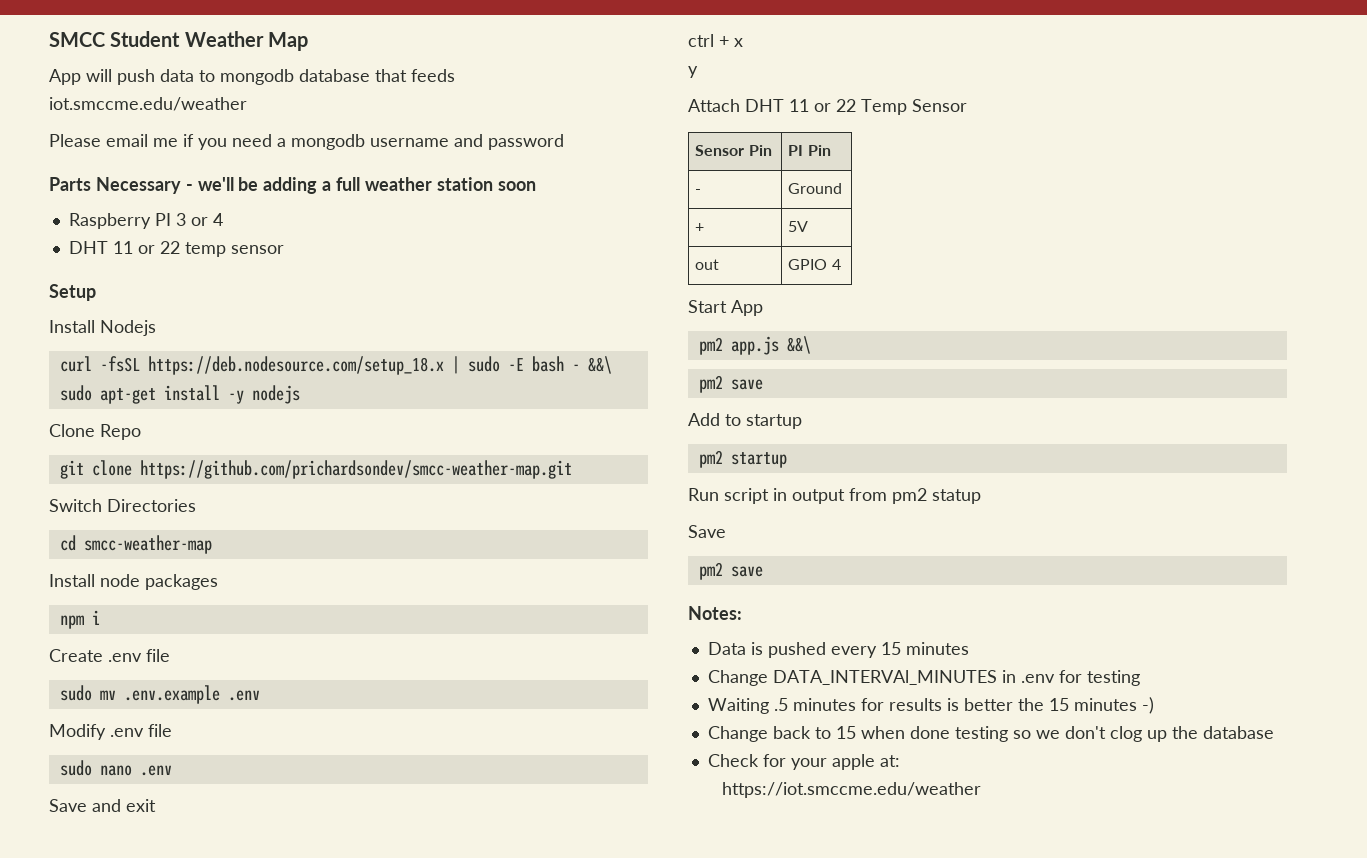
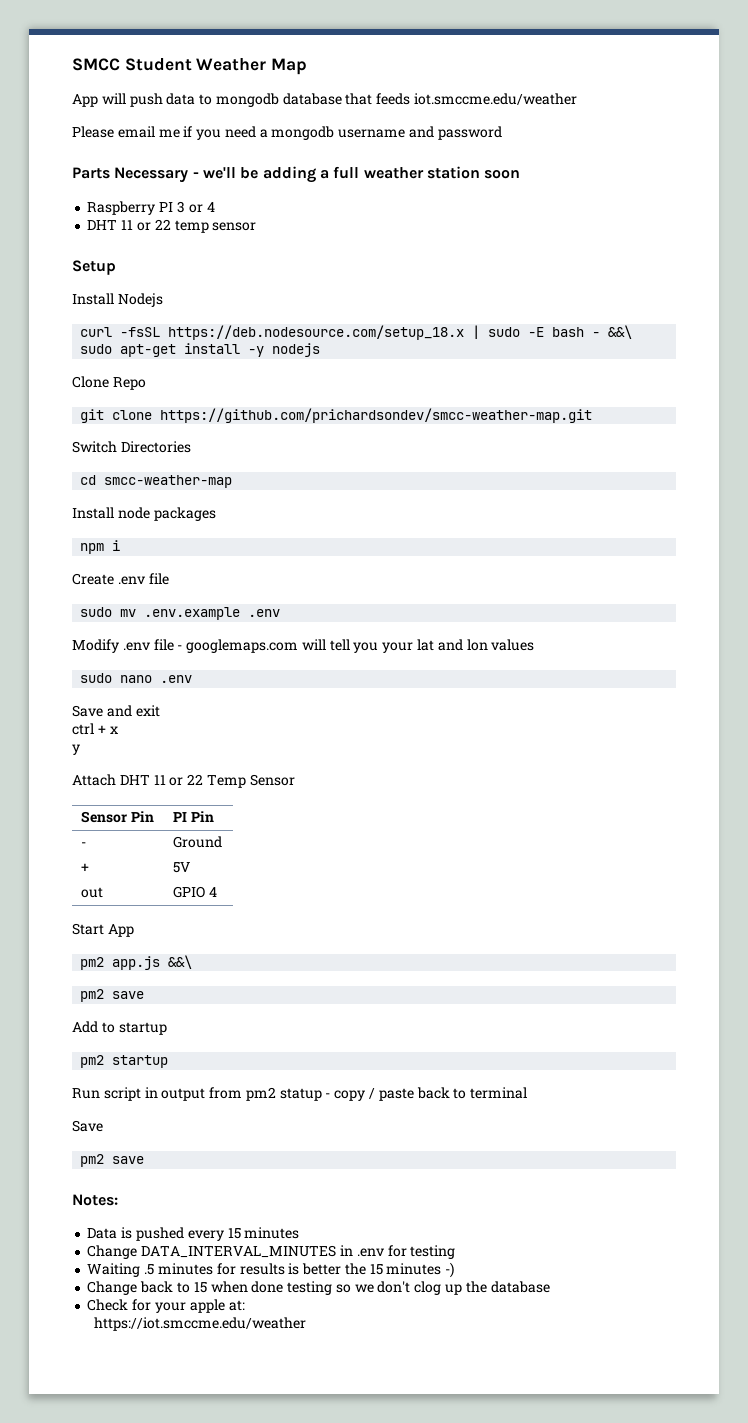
- Modify .env file
+ Modify .env file - googlemaps.com will tell you your lat and lon values
- Run script in output from pm2 statup
+ Run script in output from pm2 statup - copy / paste back to terminal
- Change DATA_INTERVAl_MINUTES in .env for testing
+ Change DATA_INTERVAL_MINUTES in .env for testing

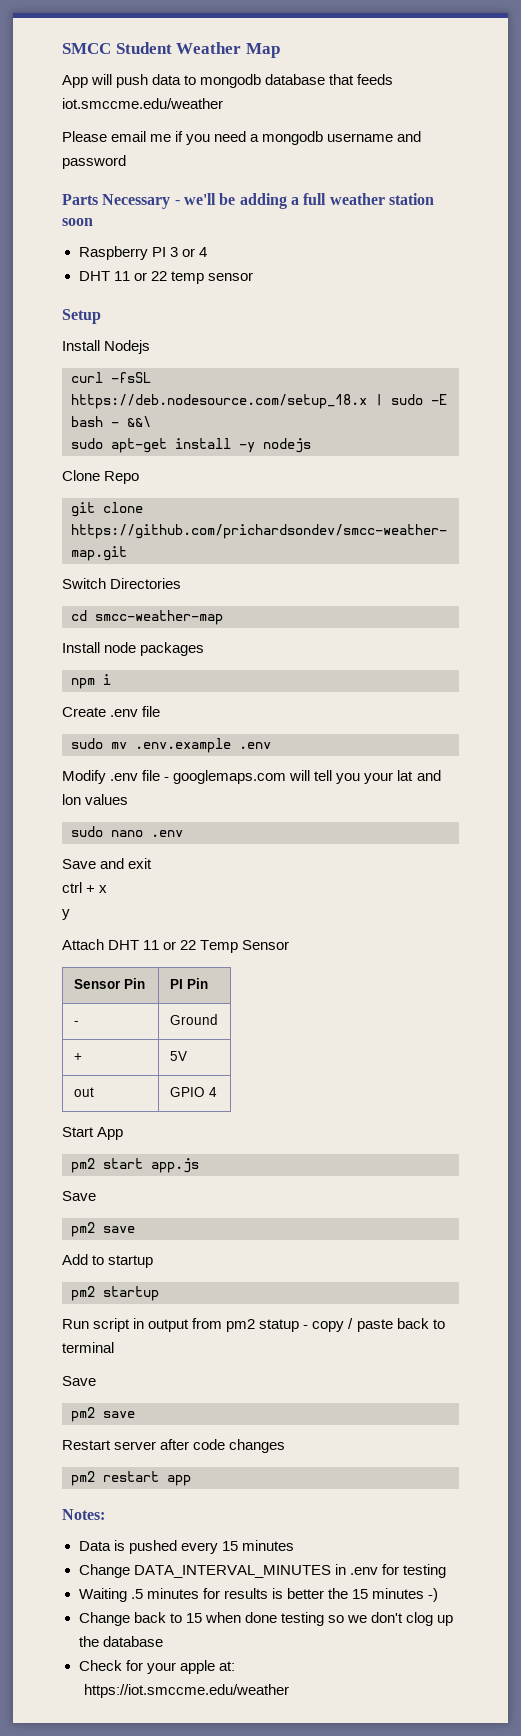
- pm2 app.js &&\
+ pm2 start app.js
+ Save
+ Restart server after code changes
+ pm2 restart app

